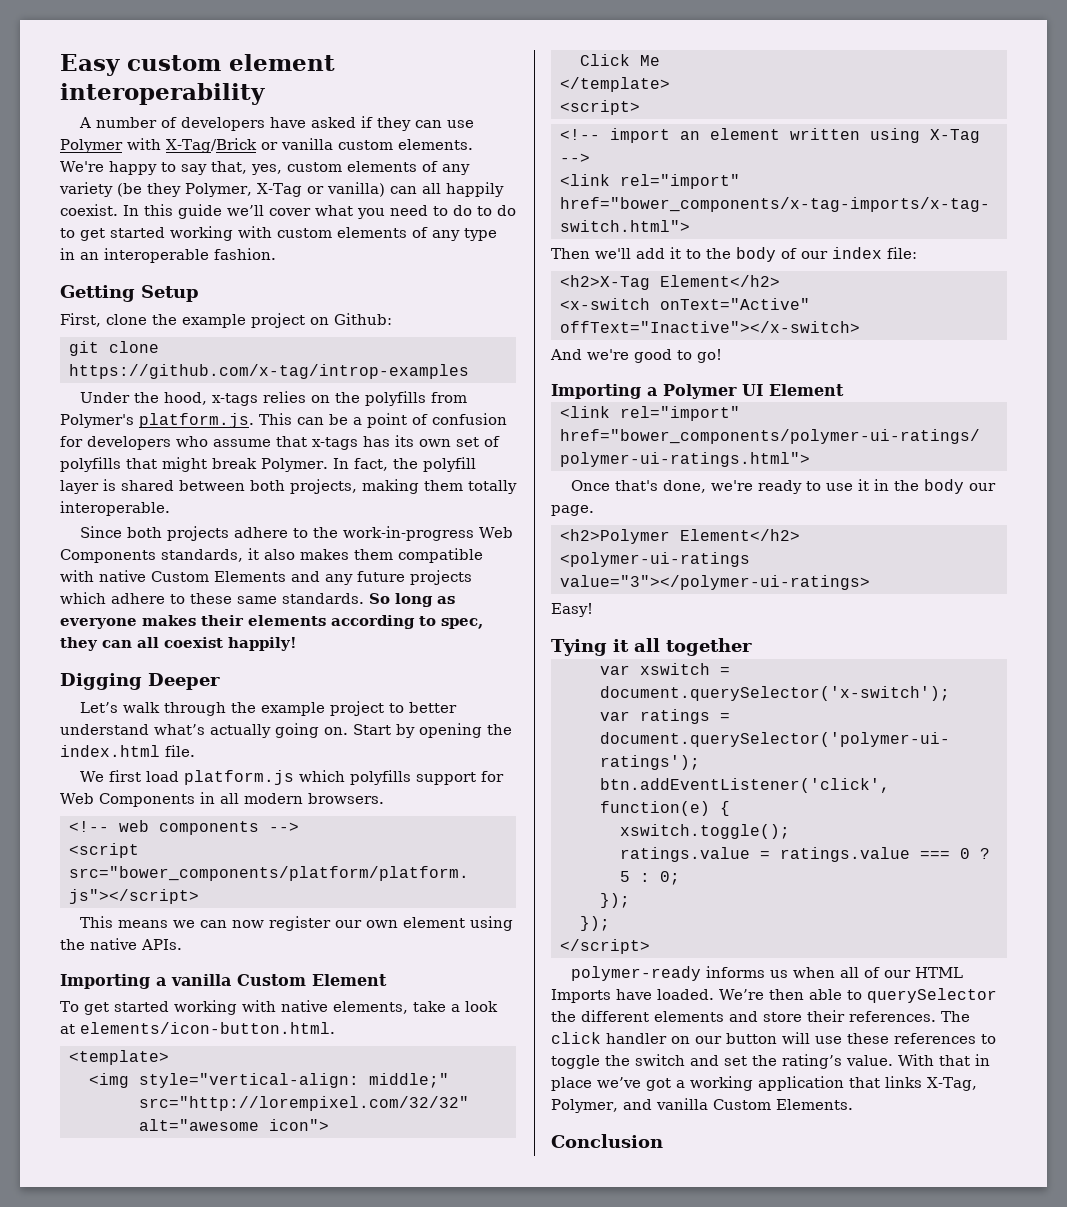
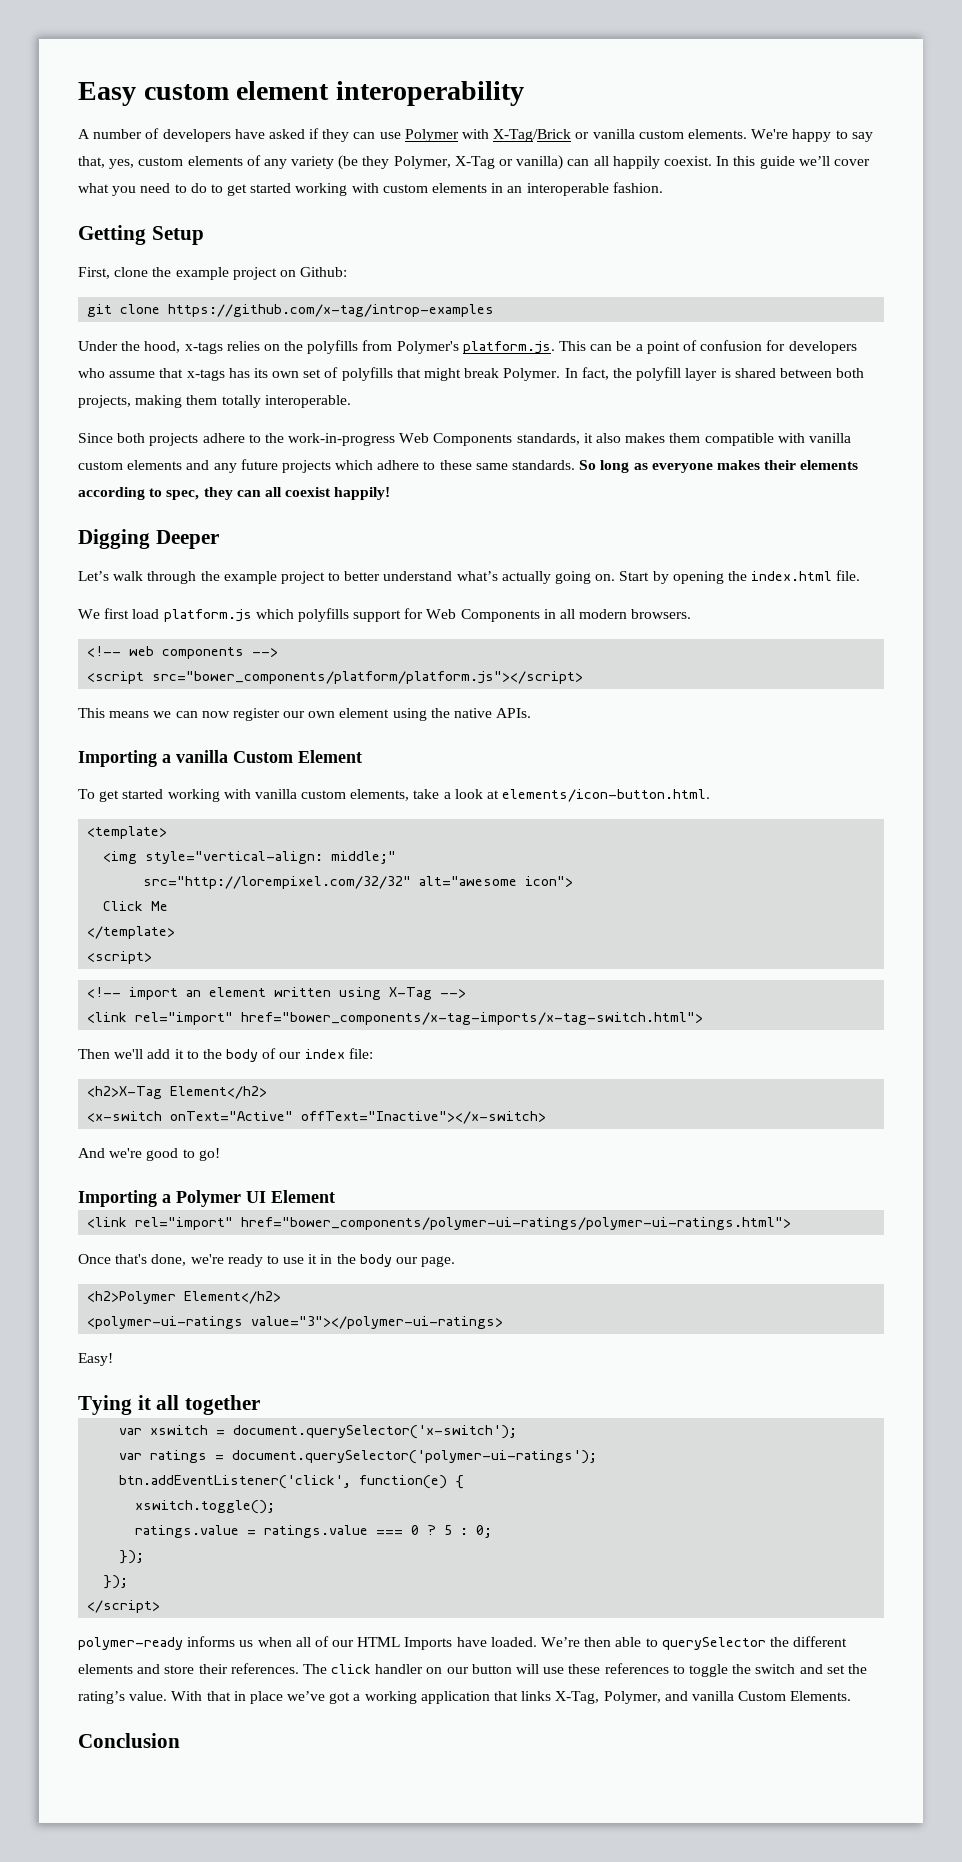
- In this guide we’ll cover what you need to do to do to get started working with custom elements of any type in an interoperable fashion.
+ In this guide we’ll cover what you need to do to get started working with custom elements in an interoperable fashion.
- Since both projects adhere to the work-in-progress Web Components standards, it also makes them compatible with native Custom Elements and any future projects which adhere to these same standards.
+ Since both projects adhere to the work-in-progress Web Components standards, it also makes them compatible with vanilla custom elements and any future projects which adhere to these same standards.
- To get started working with native elements, take a look at elements/icon-button.html.
+ To get started working with vanilla custom elements, take a look at elements/icon-button.html.

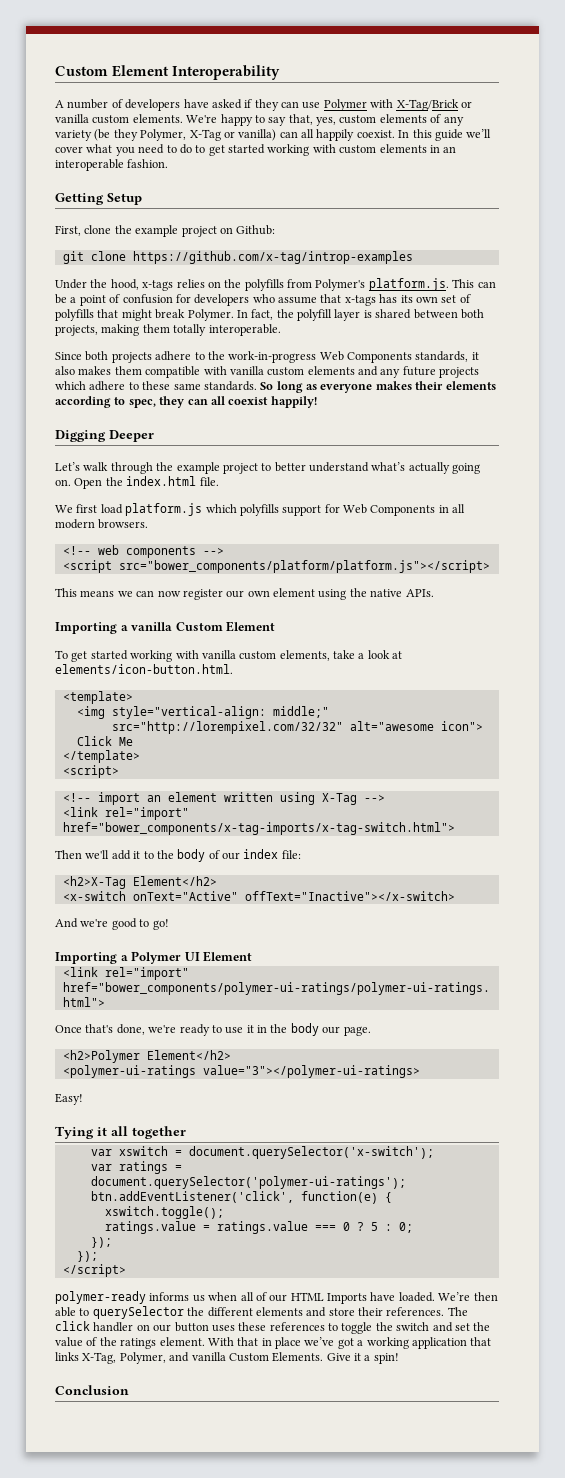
- Easy custom element interoperability
+ Custom Element Interoperability
- Start by opening the index.html file.
+ Open the index.html file.
- The click handler on our button will use these references to toggle the switch and set the rating’s value.
+ The click handler on our button uses these references to toggle the switch and set the value of the ratings element.
+ Give it a spin!

